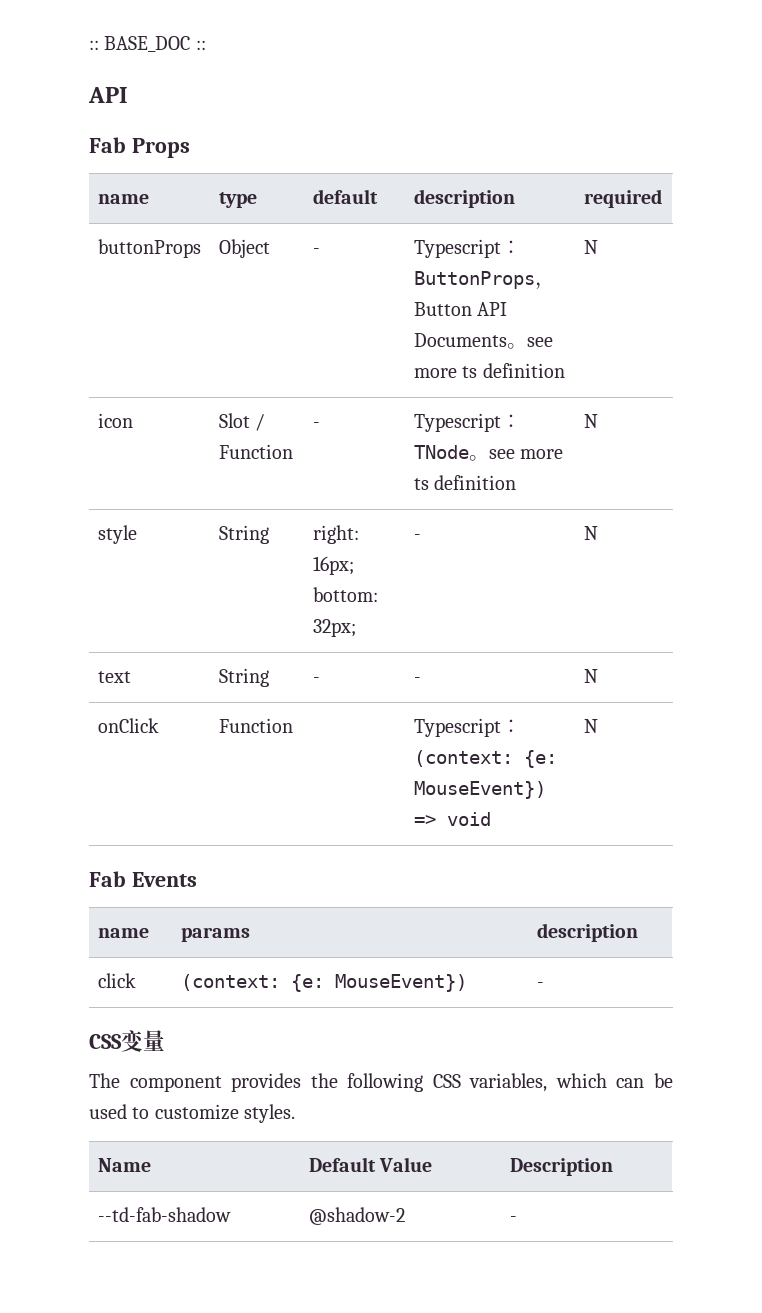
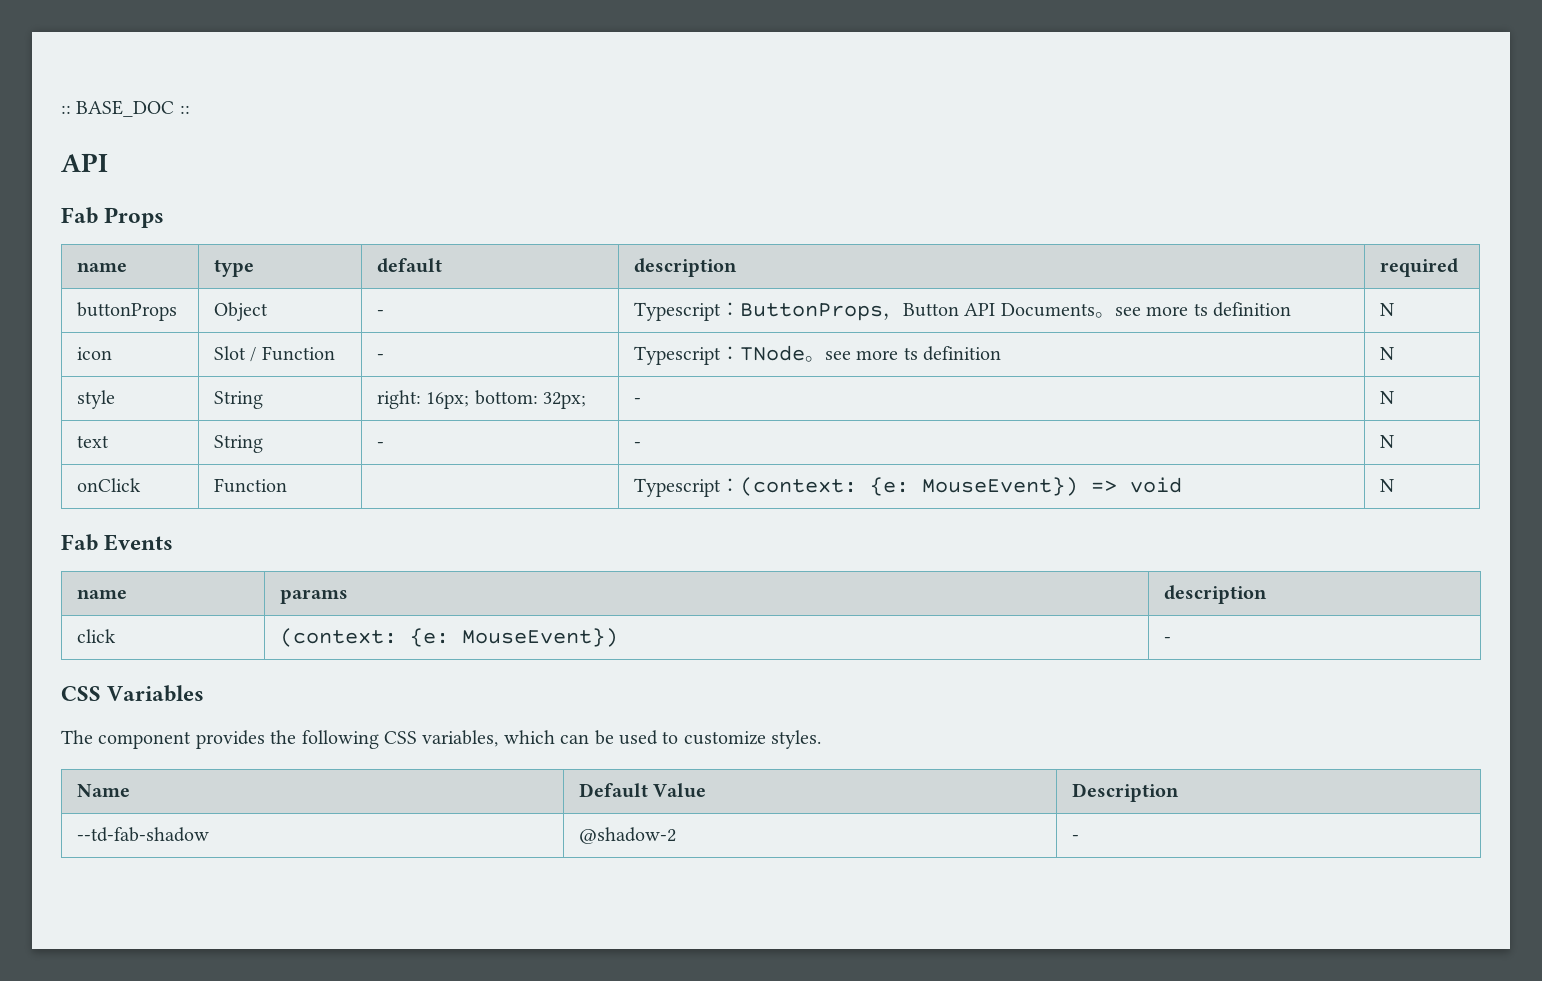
- CSS变量
+ CSS Variables

